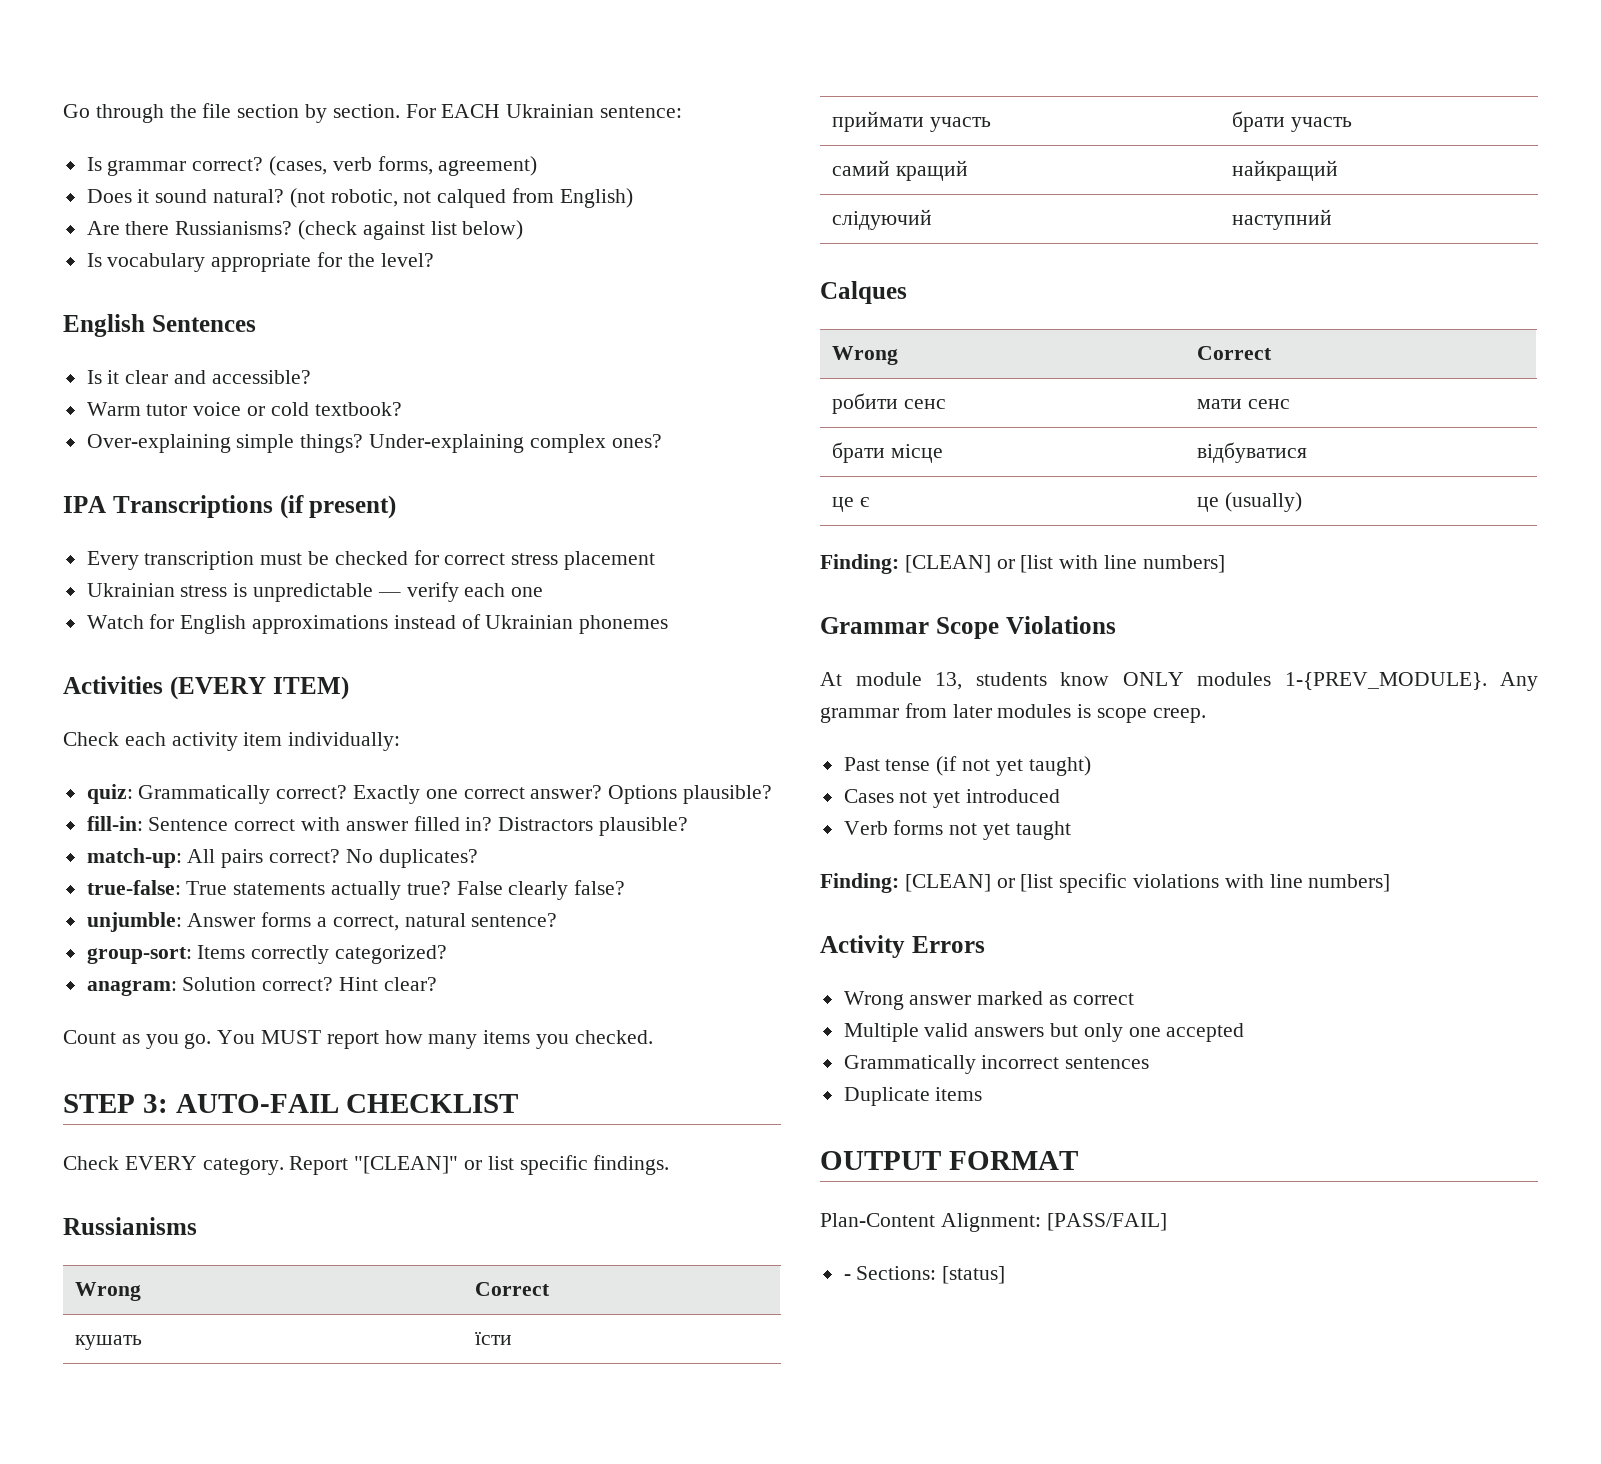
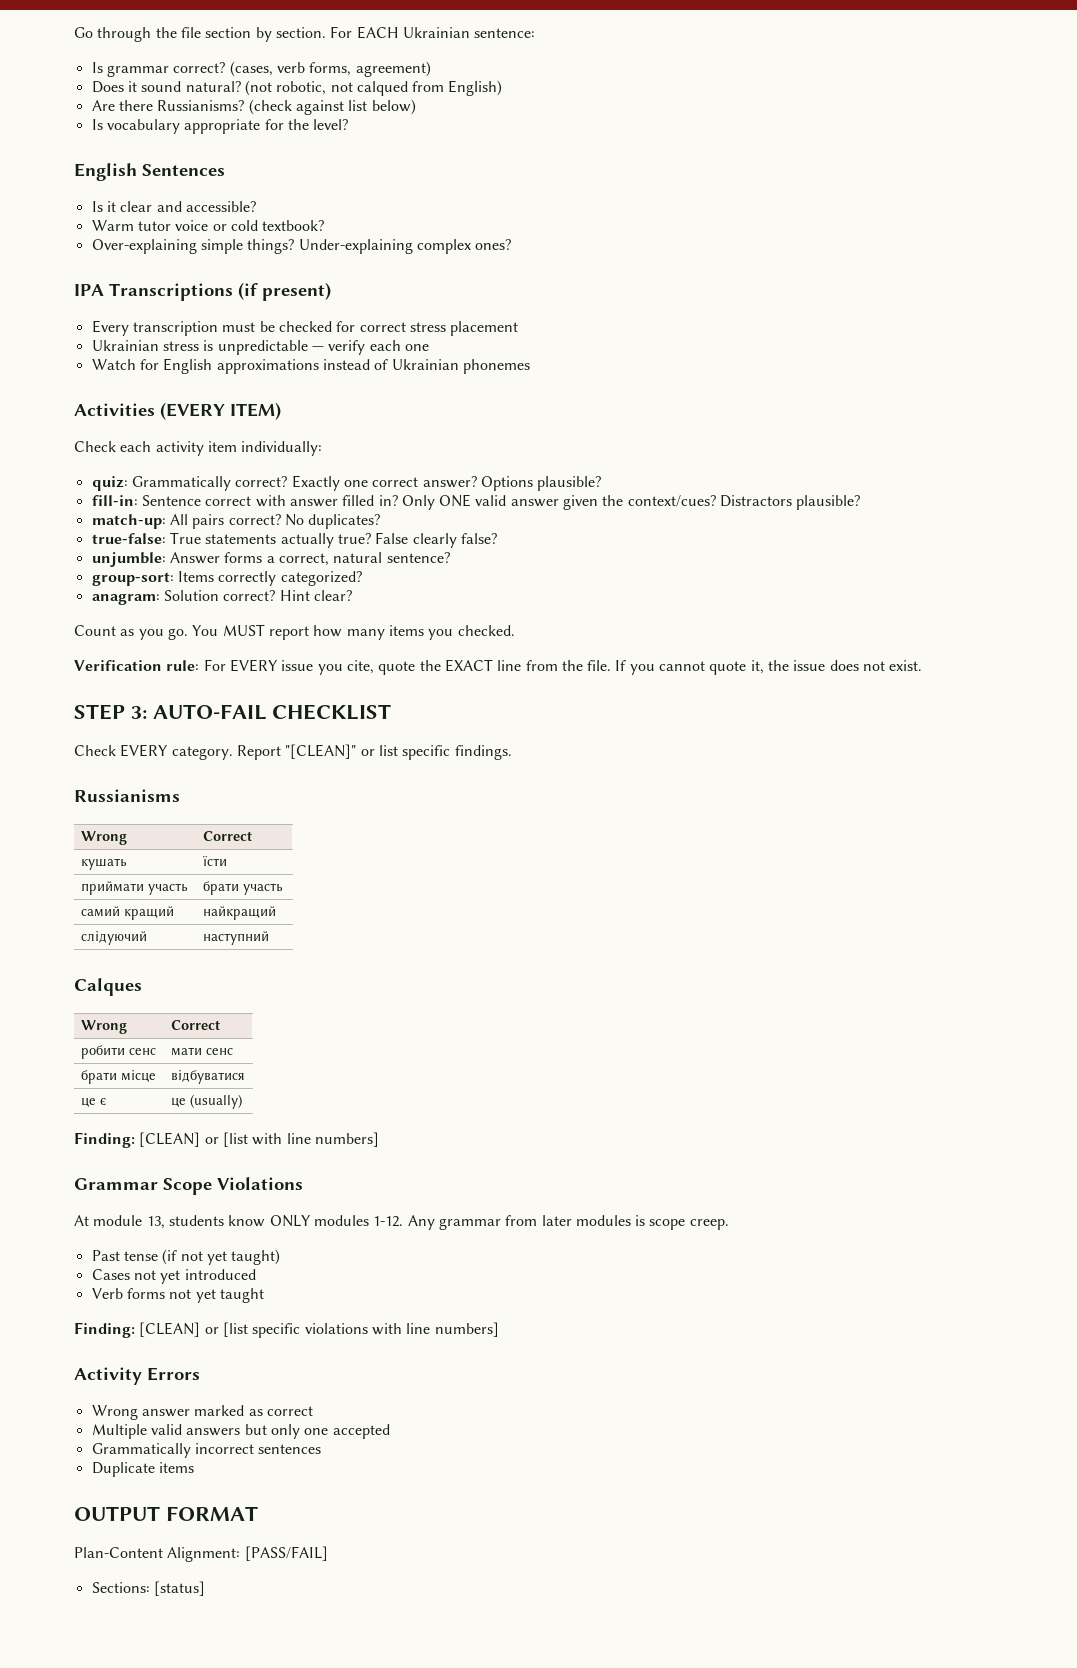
+ Only ONE valid answer given the context/cues?
+ Verification rule: For EVERY issue you cite, quote the EXACT line from the file. If you cannot quote it, the issue does not exist.
- At module 13, students know ONLY modules 1-{PREV_MODULE}.
+ At module 13, students know ONLY modules 1-12.
- - Sections: [status]
+ Sections: [status]

